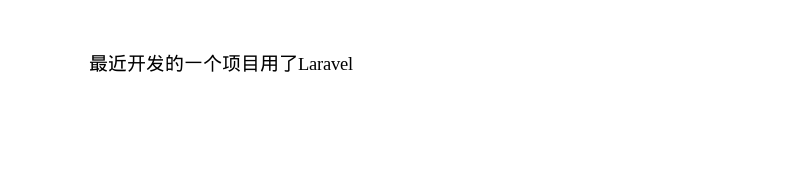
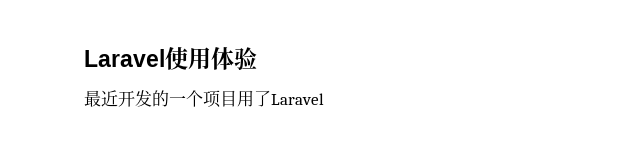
+ Laravel使用体验

